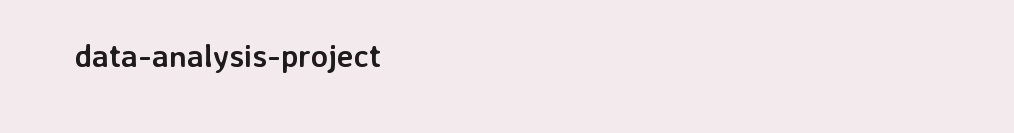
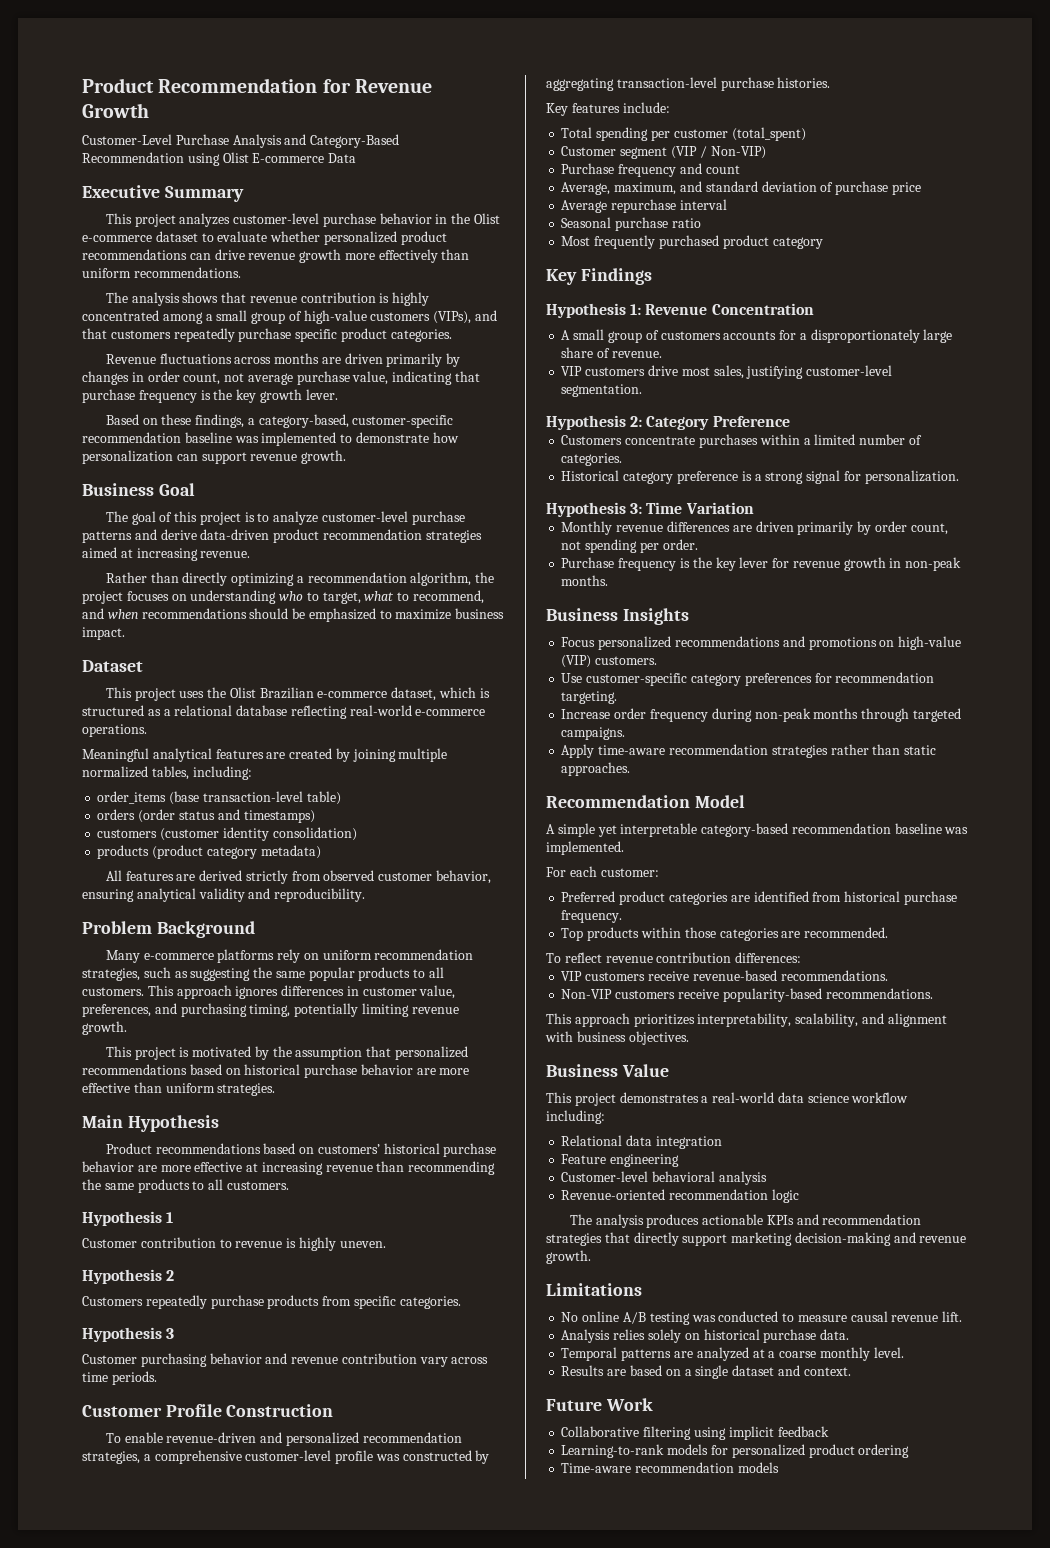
- data-analysis-project
+ Product Recommendation for Revenue Growth
+ Customer-Level Purchase Analysis and Category-Based Recommendation using Olist E-commerce Data
+ Executive Summary
+ This project analyzes customer-level purchase behavior in the Olist e-commerce dataset to evaluate whether personalized product recommendations can drive revenue growth more effectively than uniform recommendations.
+ The analysis shows that revenue contribution is highly concentrated among a small group of high-value customers (VIPs), and that customers repeatedly purchase specific product categories.
+ Revenue fluctuations across months are driven primarily by changes in order count, not average purchase value, indicating that purchase frequency is the key growth lever.
+ Based on these findings, a category-based, customer-specific recommendation baseline was implemented to demonstrate how personalization can support revenue growth.
+ Business Goal
+ The goal of this project is to analyze customer-level purchase patterns and derive data-driven product recommendation strategies aimed at increasing revenue.
+ Rather than directly optimizing a recommendation algorithm, the project focuses on understanding who to target, what to recommend, and when recommendations should be emphasized to maximize business impact.
+ Dataset
+ This project uses the Olist Brazilian e-commerce dataset, which is structured as a relational database reflecting real-world e-commerce operations.
+ Meaningful analytical features are created by joining multiple normalized tables, including:
+ order_items (base transaction-level table)
+ orders (order status and timestamps)
+ customers (customer identity consolidation)
+ products (product category metadata)
+ All features are derived strictly from observed customer behavior, ensuring analytical validity and reproducibility.
+ Problem Background
+ Many e-commerce platforms rely on uniform recommendation strategies, such as suggesting the same popular products to all customers. This approach ignores differences in customer value, preferences, and purchasing timing, potentially limiting revenue growth.
+ This project is motivated by the assumption that personalized recommendations based on historical purchase behavior are more effective than uniform strategies.
+ Main Hypothesis
+ Product recommendations based on customers’ historical purchase behavior are more effective at increasing revenue than recommending the same products to all customers.
+ Hypothesis 1
+ Customer contribution to revenue is highly uneven.
+ Hypothesis 2
+ Customers repeatedly purchase products from specific categories.
+ Hypothesis 3
+ Customer purchasing behavior and revenue contribution vary across time periods.
+ Customer Profile Construction
+ To enable revenue-driven and personalized recommendation strategies, a comprehensive customer-level profile was constructed by aggregating transaction-level purchase histories.
+ Key features include:
+ Total spending per customer (total_spent)
+ Customer segment (VIP / Non-VIP)
+ Purchase frequency and count
+ Average, maximum, and standard deviation of purchase price
+ Average repurchase interval
+ Seasonal purchase ratio
+ Most frequently purchased product category
+ Key Findings
+ Hypothesis 1: Revenue Concentration
+ A small group of customers accounts for a disproportionately large share of revenue.
+ VIP customers drive most sales, justifying customer-level segmentation.
+ Hypothesis 2: Category Preference
+ Customers concentrate purchases within a limited number of categories.
+ Historical category preference is a strong signal for personalization.
+ Hypothesis 3: Time Variation
+ Monthly revenue differences are driven primarily by order count, not spending per order.
+ Purchase frequency is the key lever for revenue growth in non-peak months.
+ Business Insights
+ Focus personalized recommendations and promotions on high-value (VIP) customers.
+ Use customer-specific category preferences for recommendation targeting.
+ Increase order frequency during non-peak months through targeted campaigns.
+ Apply time-aware recommendation strategies rather than static approaches.
+ Recommendation Model
+ A simple yet interpretable category-based recommendation baseline was implemented.
+ For each customer:
+ Preferred product categories are identified from historical purchase frequency.
+ Top products within those categories are recommended.
+ To reflect revenue contribution differences:
+ VIP customers receive revenue-based recommendations.
+ Non-VIP customers receive popularity-based recommendations.
+ This approach prioritizes interpretability, scalability, and alignment with business objectives.
+ Business Value
+ This project demonstrates a real-world data science workflow including:
+ Relational data integration
+ Feature engineering
+ Customer-level behavioral analysis
+ Revenue-oriented recommendation logic
+ The analysis produces actionable KPIs and recommendation strategies that directly support marketing decision-making and revenue growth.
+ Limitations
+ No online A/B testing was conducted to measure causal revenue lift.
+ Analysis relies solely on historical purchase data.
+ Temporal patterns are analyzed at a coarse monthly level.
+ Results are based on a single dataset and context.
+ Future Work
+ Collaborative filtering using implicit feedback
+ Learning-to-rank models for personalized product ordering
+ Time-aware recommendation models

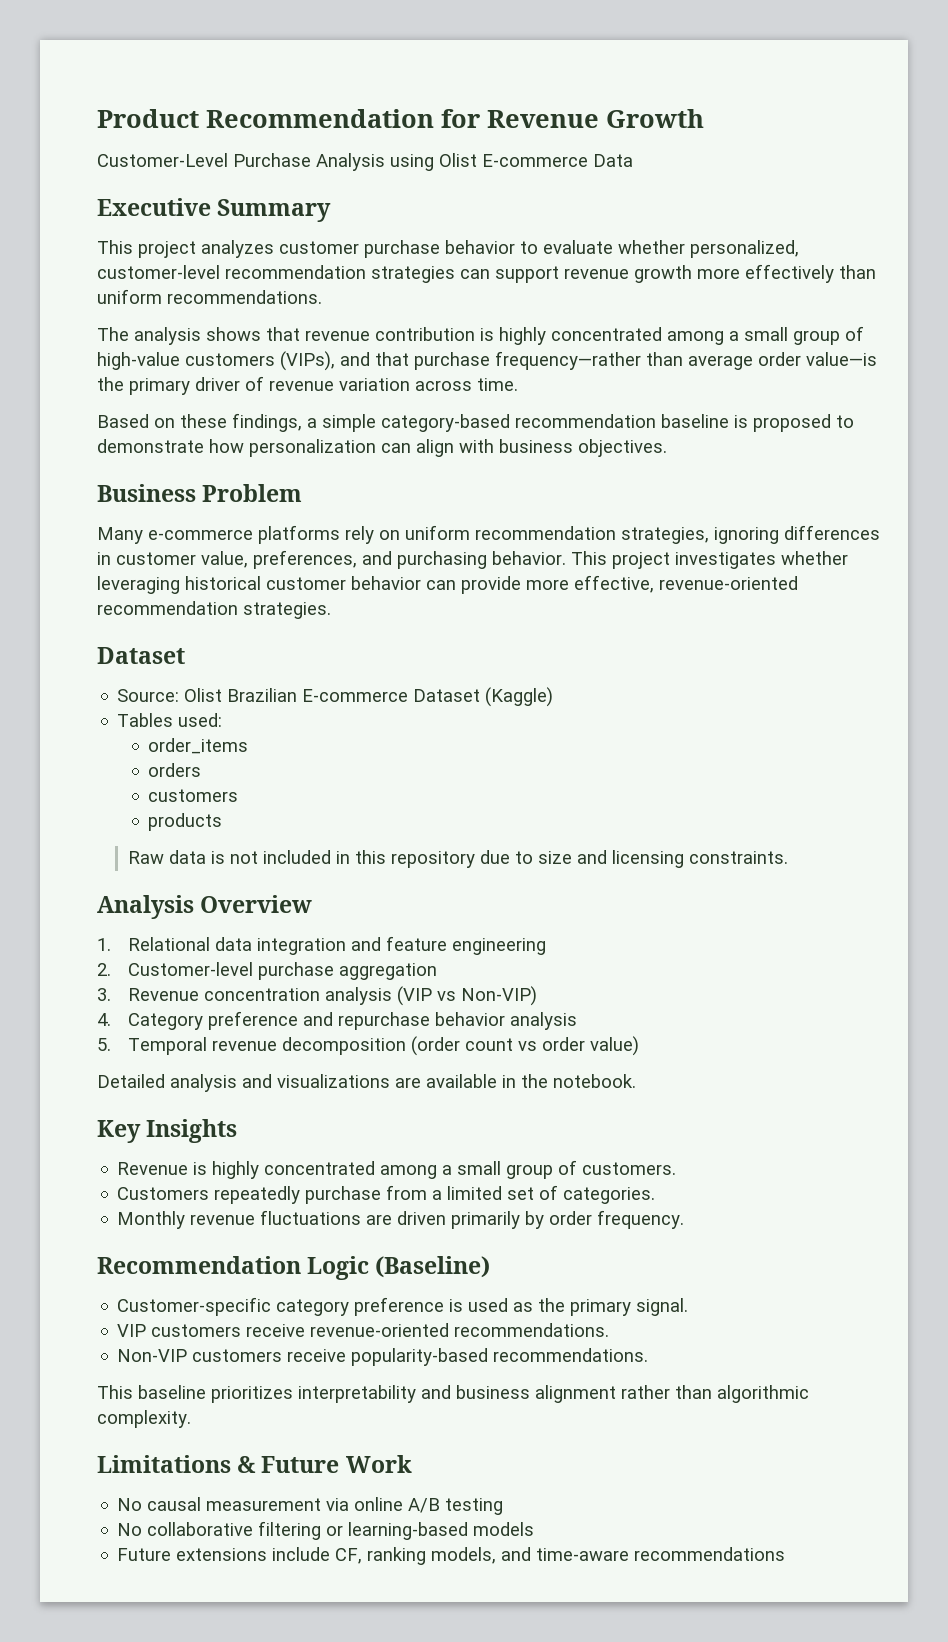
- Customer-Level Purchase Analysis and Category-Based Recommendation using Olist E-commerce Data
+ Customer-Level Purchase Analysis using Olist E-commerce Data
- This project analyzes customer-level purchase behavior in the Olist e-commerce dataset to evaluate whether personalized product recommendations can drive revenue growth more effectively than uniform recommendations.
+ This project analyzes customer purchase behavior to evaluate whether personalized, customer-level recommendation strategies can support revenue growth more effectively than uniform recommendations.
- The analysis shows that revenue contribution is highly concentrated among a small group of high-value customers (VIPs), and that customers repeatedly purchase specific product categories.
- Revenue fluctuations across months are driven primarily by changes in order count, not average purchase value, indicating that purchase frequency is the key growth lever.
+ The analysis shows that revenue contribution is highly concentrated among a small group of high-value customers (VIPs), and that purchase frequency—rather than average order value—is the primary driver of revenue variation across time.
- Based on these findings, a category-based, customer-specific recommendation baseline was implemented to demonstrate how personalization can support revenue growth.
- Business Goal
- The goal of this project is to analyze customer-level purchase patterns and derive data-driven product recommendation strategies aimed at increasing revenue.
- Rather than directly optimizing a recommendation algorithm, the project focuses on understanding who to target, what to recommend, and when recommendations should be emphasized to maximize business impact.
- Dataset
- This project uses the Olist Brazilian e-commerce dataset, which is structured as a relational database reflecting real-world e-commerce operations.
- Meaningful analytical features are created by joining multiple normalized tables, including:
- order_items (base transaction-level table)
- orders (order status and timestamps)
- customers (customer identity consolidation)
- products (product category metadata)
- All features are derived strictly from observed customer behavior, ensuring analytical validity and reproducibility.
- Problem Background
+ Based on these findings, a simple category-based recommendation baseline is proposed to demonstrate how personalization can align with business objectives.
+ Business Problem
- Many e-commerce platforms rely on uniform recommendation strategies, such as suggesting the same popular products to all customers. This approach ignores differences in customer value, preferences, and purchasing timing, potentially limiting revenue growth.
- This project is motivated by the assumption that personalized recommendations based on historical purchase behavior are more effective than uniform strategies.
- Main Hypothesis
- Product recommendations based on customers’ historical purchase behavior are more effective at increasing revenue than recommending the same products to all customers.
- Hypothesis 1
- Customer contribution to revenue is highly uneven.
- Hypothesis 2
- Customers repeatedly purchase products from specific categories.
- Hypothesis 3
- Customer purchasing behavior and revenue contribution vary across time periods.
- Customer Profile Construction
- To enable revenue-driven and personalized recommendation strategies, a comprehensive customer-level profile was constructed by aggregating transaction-level purchase histories.
- Key features include:
- Total spending per customer (total_spent)
- Customer segment (VIP / Non-VIP)
- Purchase frequency and count
- Average, maximum, and standard deviation of purchase price
- Average repurchase interval
- Seasonal purchase ratio
- Most frequently purchased product category
- Key Findings
- Hypothesis 1: Revenue Concentration
- A small group of customers accounts for a disproportionately large share of revenue.
- VIP customers drive most sales, justifying customer-level segmentation.
- Hypothesis 2: Category Preference
- Customers concentrate purchases within a limited number of categories.
+ Many e-commerce platforms rely on uniform recommendation strategies, ignoring differences in customer value, preferences, and purchasing behavior. This project investigates whether leveraging historical customer behavior can provide more effective, revenue-oriented recommendation strategies.
+ Dataset
+ Source: Olist Brazilian E-commerce Dataset (Kaggle)
+ Tables used:
+ order_items
+ orders
+ customers
+ products
+ Raw data is not included in this repository due to size and licensing constraints.
+ Analysis Overview
+ 1. Relational data integration and feature engineering
+ 2. Customer-level purchase aggregation
+ 3. Revenue concentration analysis (VIP vs Non-VIP)
+ 4. Category preference and repurchase behavior analysis
+ 5. Temporal revenue decomposition (order count vs order value)
+ Detailed analysis and visualizations are available in the notebook.
+ Key Insights
+ Revenue is highly concentrated among a small group of customers.
+ Customers repeatedly purchase from a limited set of categories.
- Historical category preference is a strong signal for personalization.
- Hypothesis 3: Time Variation
- Monthly revenue differences are driven primarily by order count, not spending per order.
- Purchase frequency is the key lever for revenue growth in non-peak months.
- Business Insights
- Focus personalized recommendations and promotions on high-value (VIP) customers.
- Use customer-specific category preferences for recommendation targeting.
- Increase order frequency during non-peak months through targeted campaigns.
- Apply time-aware recommendation strategies rather than static approaches.
- Recommendation Model
- A simple yet interpretable category-based recommendation baseline was implemented.
- For each customer:
- Preferred product categories are identified from historical purchase frequency.
- Top products within those categories are recommended.
- To reflect revenue contribution differences:
+ Monthly revenue fluctuations are driven primarily by order frequency.
+ Recommendation Logic (Baseline)
+ Customer-specific category preference is used as the primary signal.
- VIP customers receive revenue-based recommendations.
+ VIP customers receive revenue-oriented recommendations.
- This approach prioritizes interpretability, scalability, and alignment with business objectives.
- Business Value
- This project demonstrates a real-world data science workflow including:
- Relational data integration
- Feature engineering
- Customer-level behavioral analysis
- Revenue-oriented recommendation logic
- The analysis produces actionable KPIs and recommendation strategies that directly support marketing decision-making and revenue growth.
- Limitations
- No online A/B testing was conducted to measure causal revenue lift.
- Analysis relies solely on historical purchase data.
- Temporal patterns are analyzed at a coarse monthly level.
- Results are based on a single dataset and context.
- Future Work
- Collaborative filtering using implicit feedback
- Learning-to-rank models for personalized product ordering
- Time-aware recommendation models
+ This baseline prioritizes interpretability and business alignment rather than algorithmic complexity.
+ Limitations & Future Work
+ No causal measurement via online A/B testing
+ No collaborative filtering or learning-based models
+ Future extensions include CF, ranking models, and time-aware recommendations

